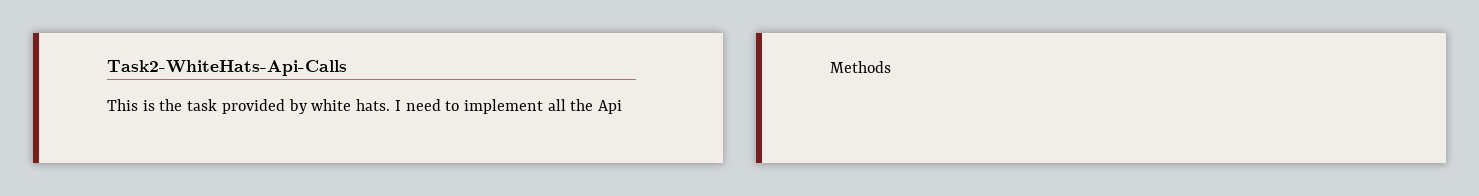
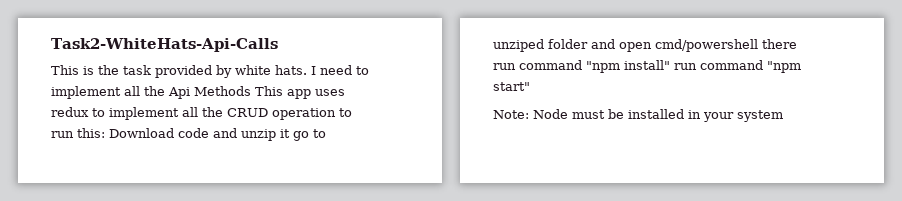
- I need to implement all the Api Methods
+ I need to implement all the Api Methods This app uses redux to implement all the CRUD operation to run this: Download code and unzip it go to unziped folder and open cmd/powershell there run command "npm install" run command "npm start"
+ Note: Node must be installed in your system

